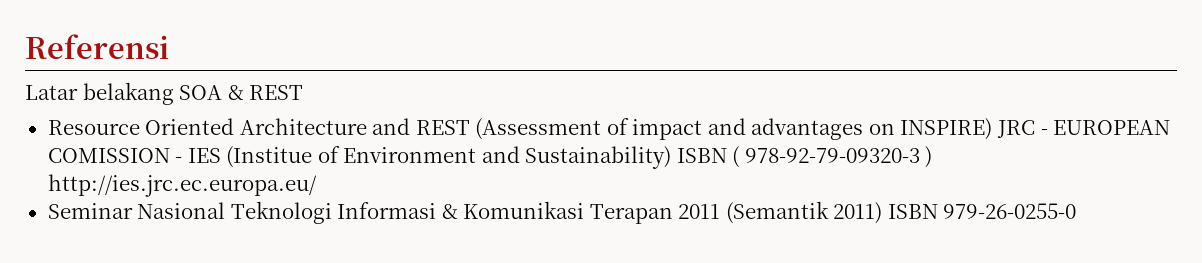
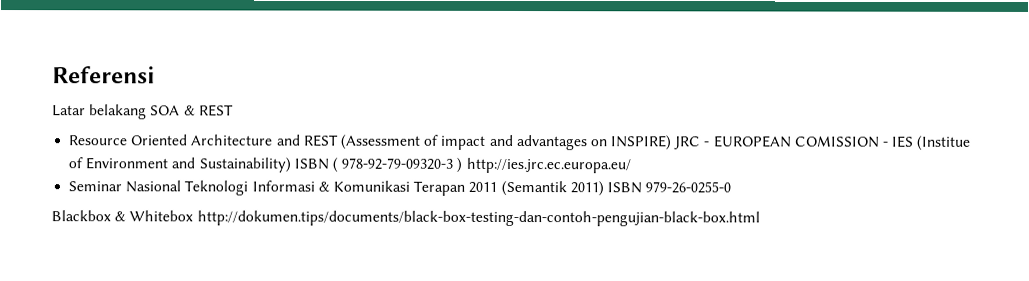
+ Blackbox & Whitebox http://dokumen.tips/documents/black-box-testing-dan-contoh-pengujian-black-box.html

